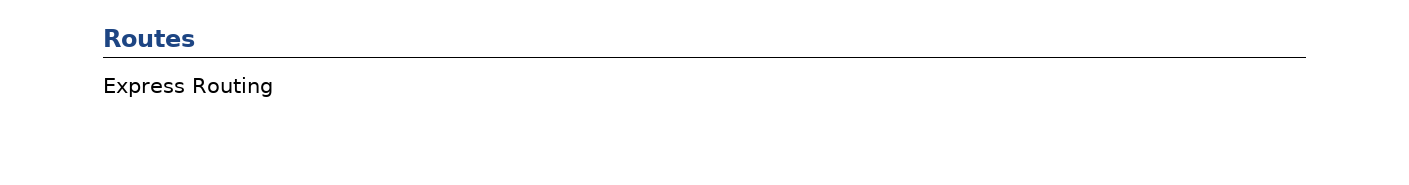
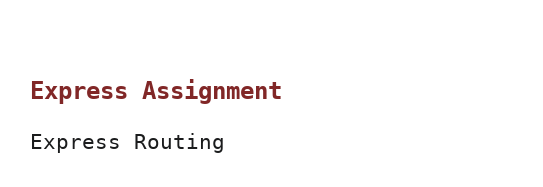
- Routes
+ Express Assignment

